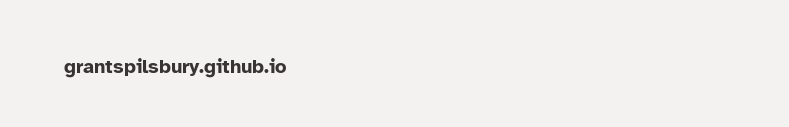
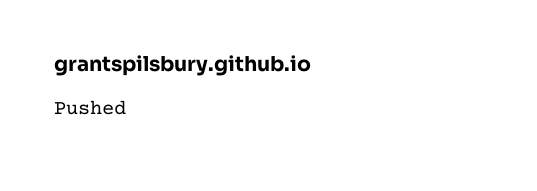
+ Pushed

